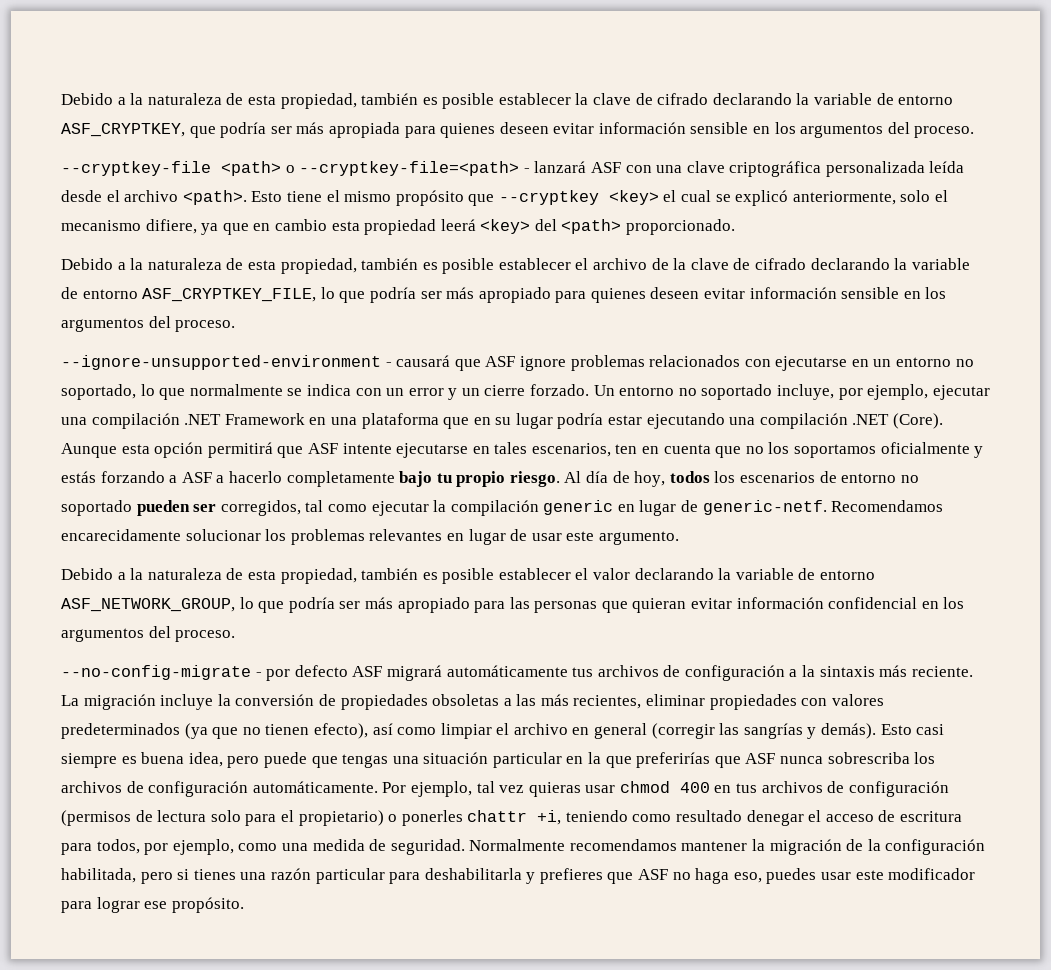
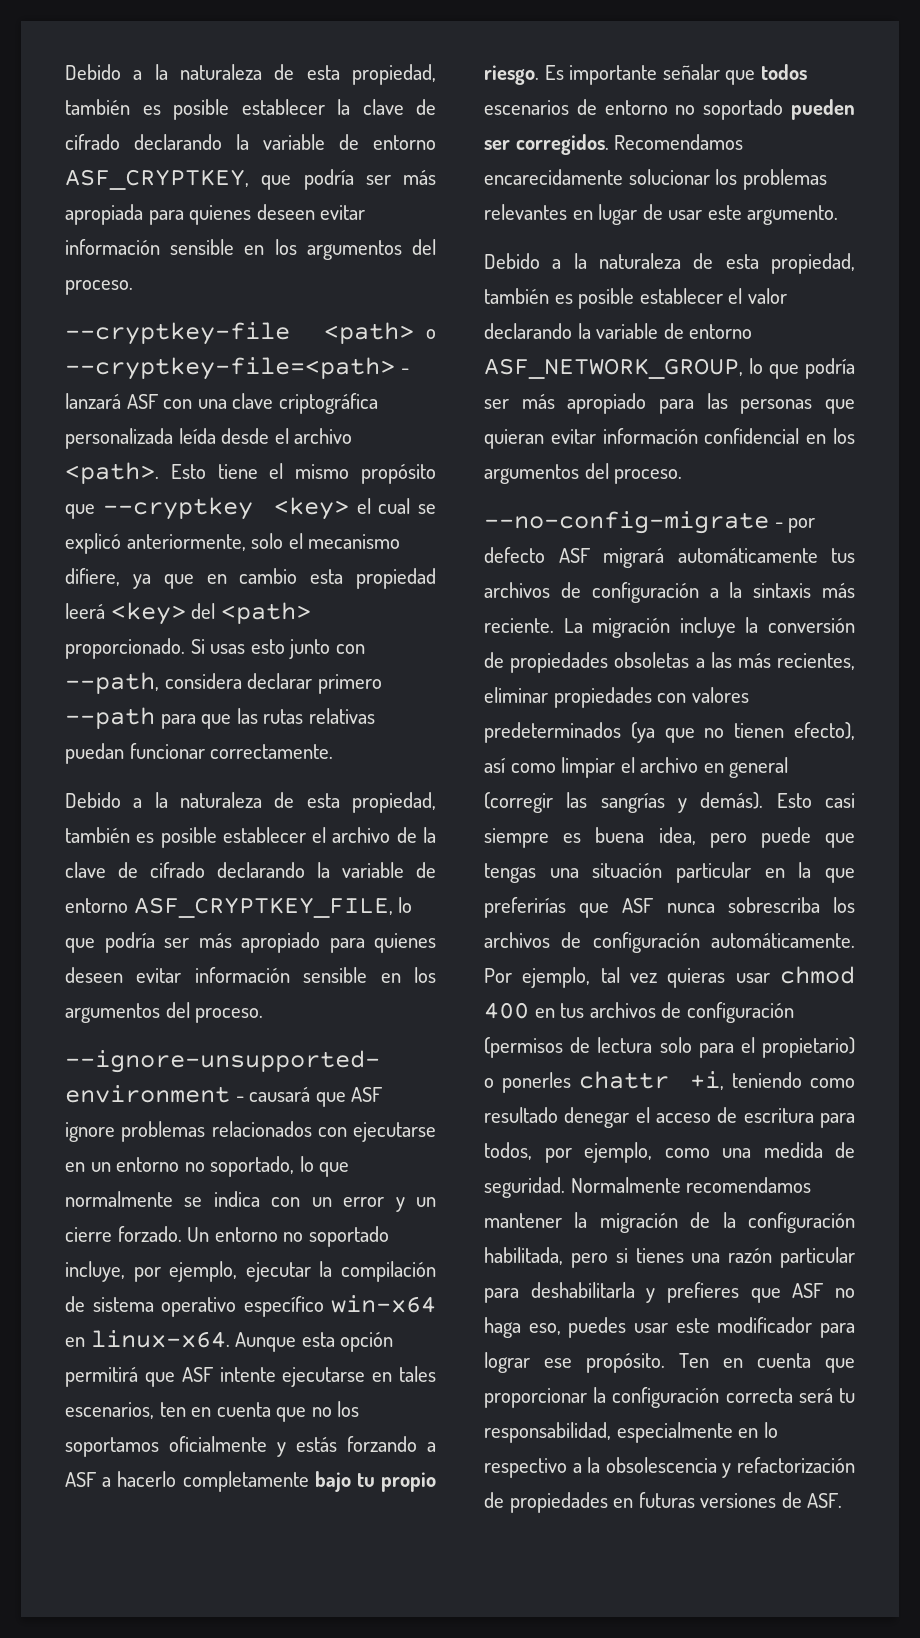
+ Si usas esto junto con --path, considera declarar primero --path para que las rutas relativas puedan funcionar correctamente.
- Un entorno no soportado incluye, por ejemplo, ejecutar una compilación .NET Framework en una plataforma que en su lugar podría estar ejecutando una compilación .NET (Core).
+ Un entorno no soportado incluye, por ejemplo, ejecutar la compilación de sistema operativo específico win-x64 en linux-x64.
- Al día de hoy, todos los escenarios de entorno no soportado pueden ser corregidos, tal como ejecutar la compilación generic en lugar de generic-netf.
+ Es importante señalar que todos escenarios de entorno no soportado pueden ser corregidos.
+ Ten en cuenta que proporcionar la configuración correcta será tu responsabilidad, especialmente en lo respectivo a la obsolescencia y refactorización de propiedades en futuras versiones de ASF.

